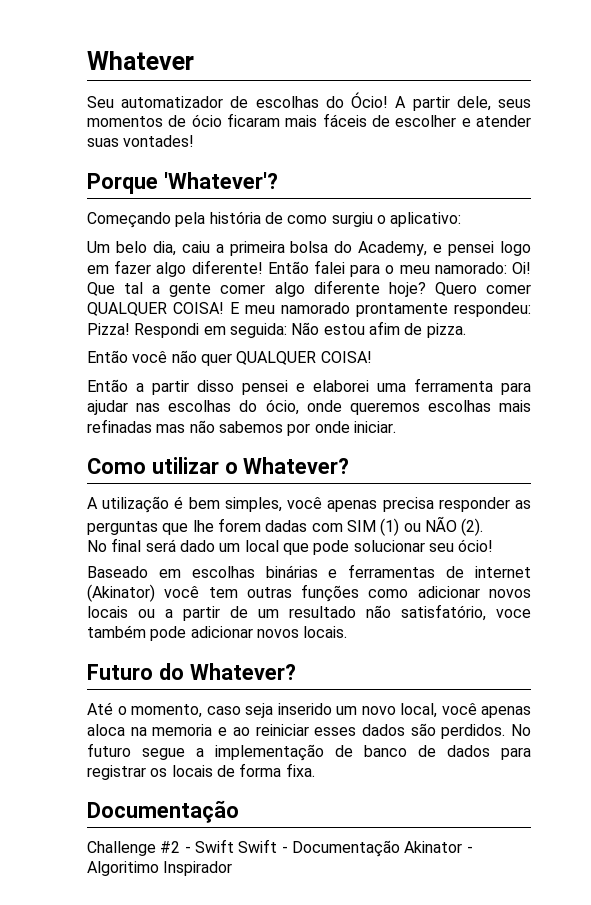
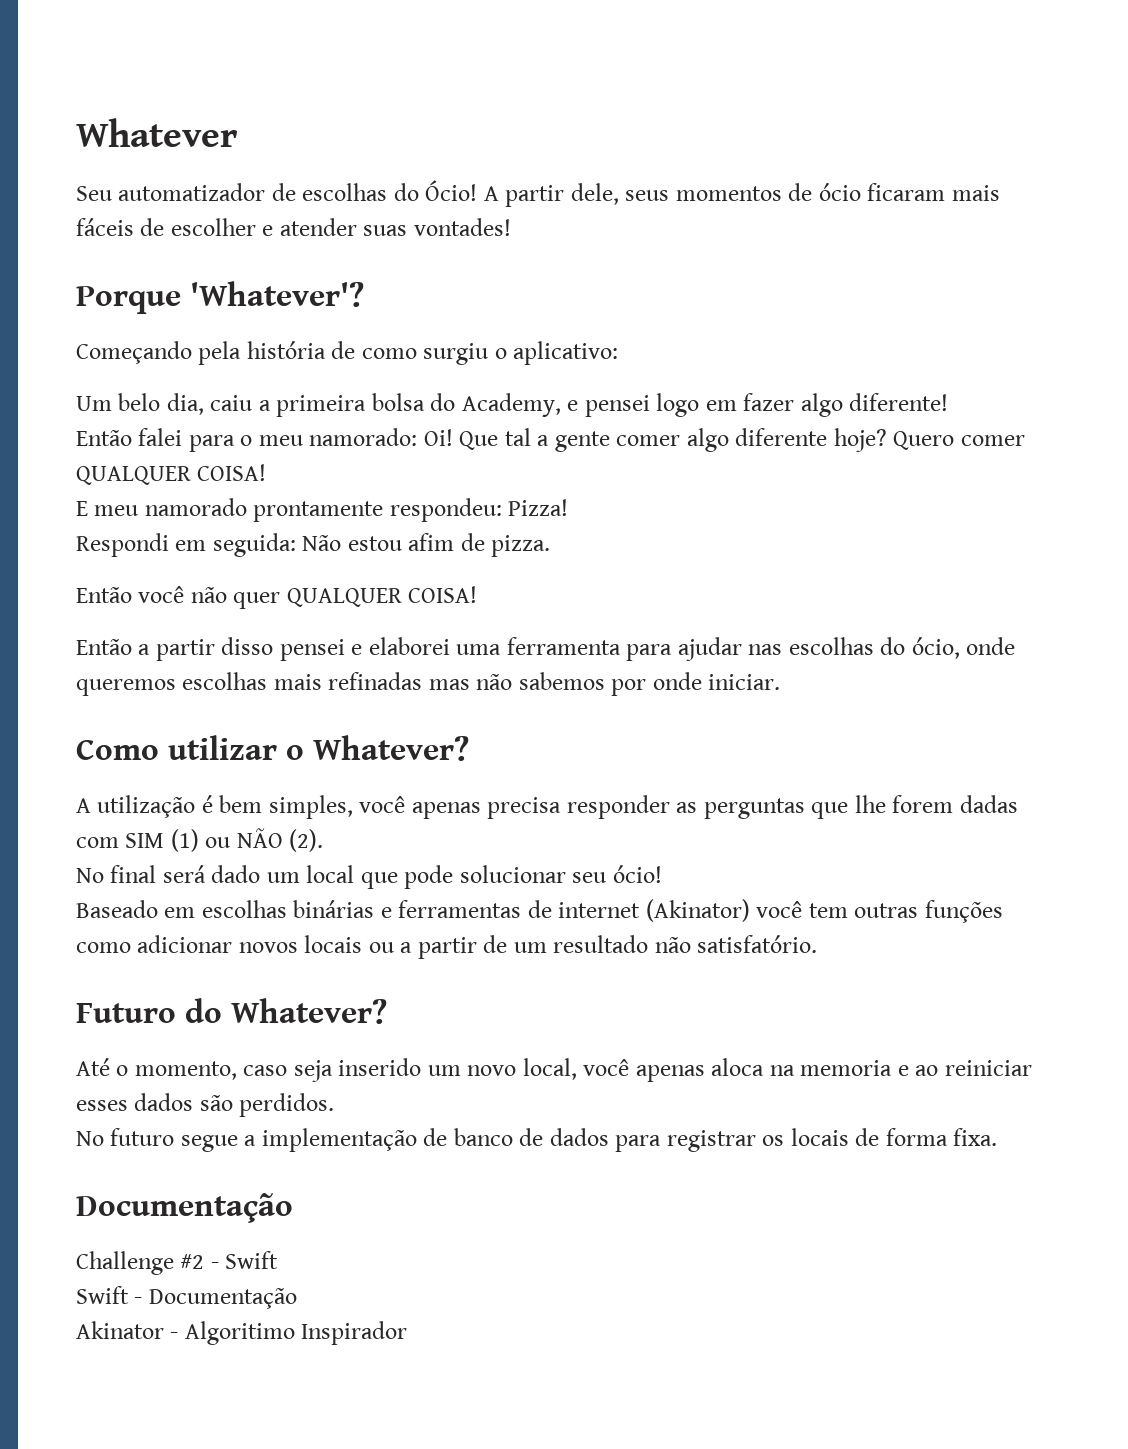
- Um belo dia, caiu a primeira bolsa do Academy, e pensei logo em fazer algo diferente! Então falei para o meu namorado: Oi!
+ Um belo dia, caiu a primeira bolsa do Academy, e pensei logo em fazer algo diferente!
+ Então falei para o meu namorado: Oi!
- Quero comer QUALQUER COISA! E meu namorado prontamente respondeu: Pizza! Respondi em seguida: Não estou afim de pizza.
+ Quero comer QUALQUER COISA!
+ E meu namorado prontamente respondeu: Pizza!
+ Respondi em seguida: Não estou afim de pizza.
- Baseado em escolhas binárias e ferramentas de internet (Akinator) você tem outras funções como adicionar novos locais ou a partir de um resultado não satisfatório, voce também pode adicionar novos locais.
+ Baseado em escolhas binárias e ferramentas de internet (Akinator) você tem outras funções como adicionar novos locais ou a partir de um resultado não satisfatório.
- Até o momento, caso seja inserido um novo local, você apenas aloca na memoria e ao reiniciar esses dados são perdidos. No futuro segue a implementação de banco de dados para registrar os locais de forma fixa.
+ Até o momento, caso seja inserido um novo local, você apenas aloca na memoria e ao reiniciar esses dados são perdidos.
+ No futuro segue a implementação de banco de dados para registrar os locais de forma fixa.
- Challenge #2 - Swift Swift - Documentação Akinator - Algoritimo Inspirador
+ Challenge #2 - Swift
+ Swift - Documentação
+ Akinator - Algoritimo Inspirador

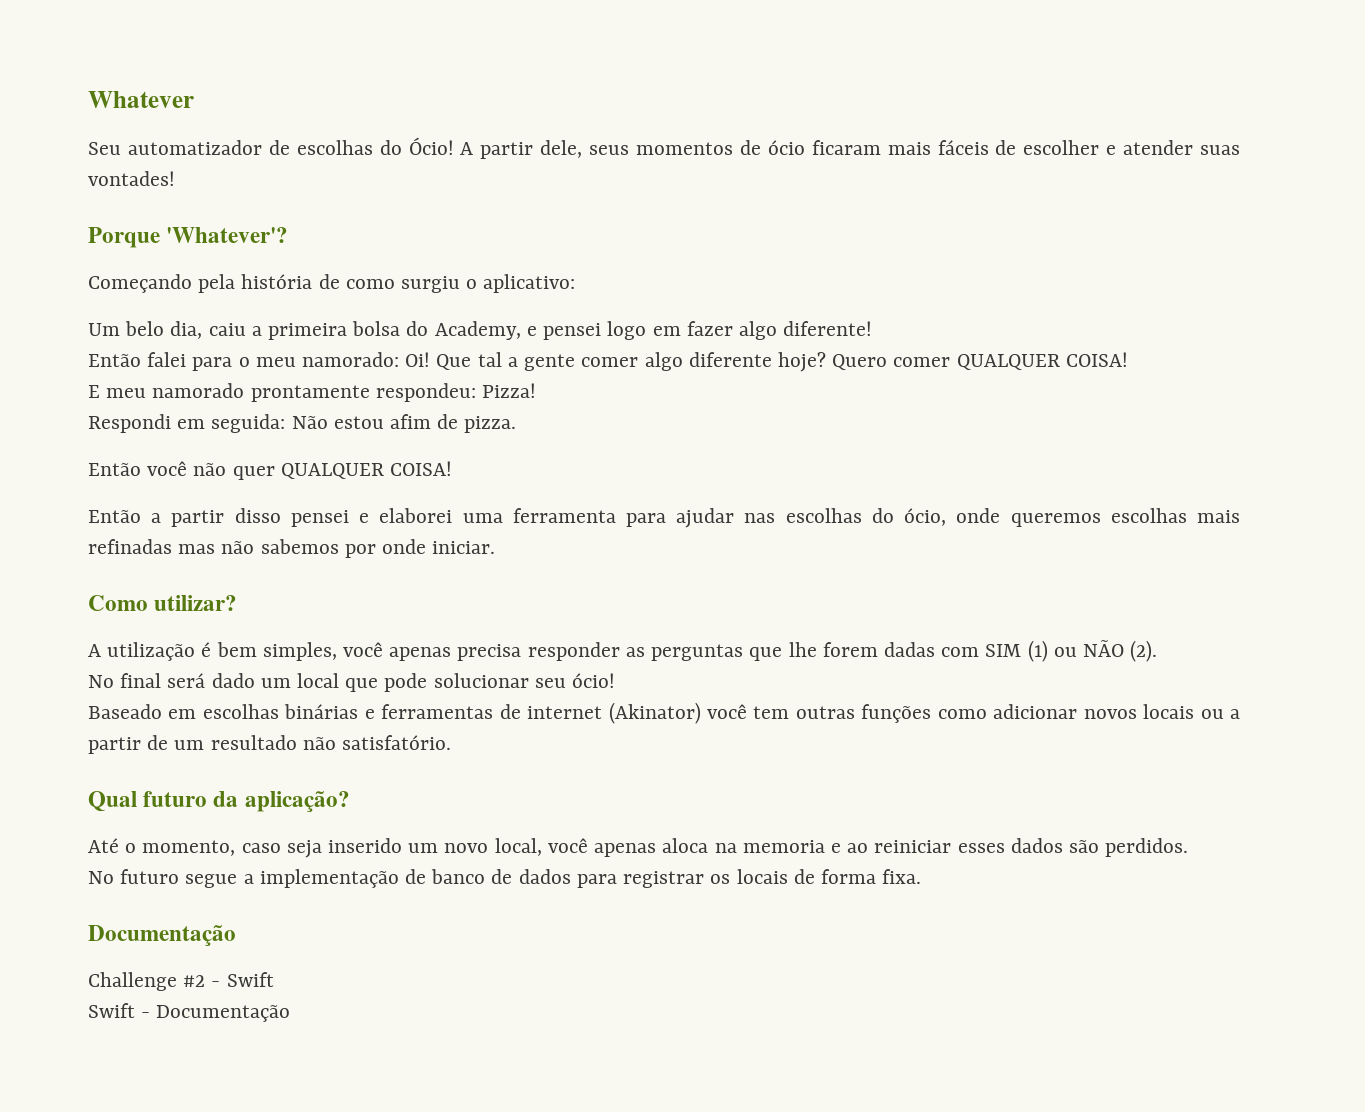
- Como utilizar o Whatever?
+ Como utilizar?
- Futuro do Whatever?
+ Qual futuro da aplicação?
- Akinator - Algoritimo Inspirador

